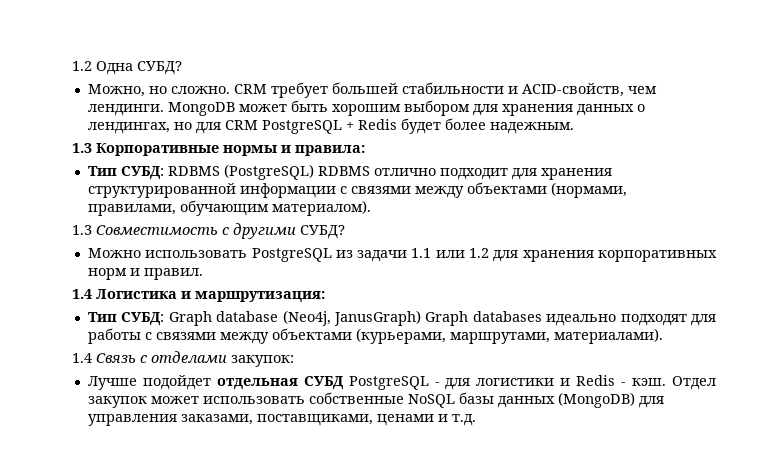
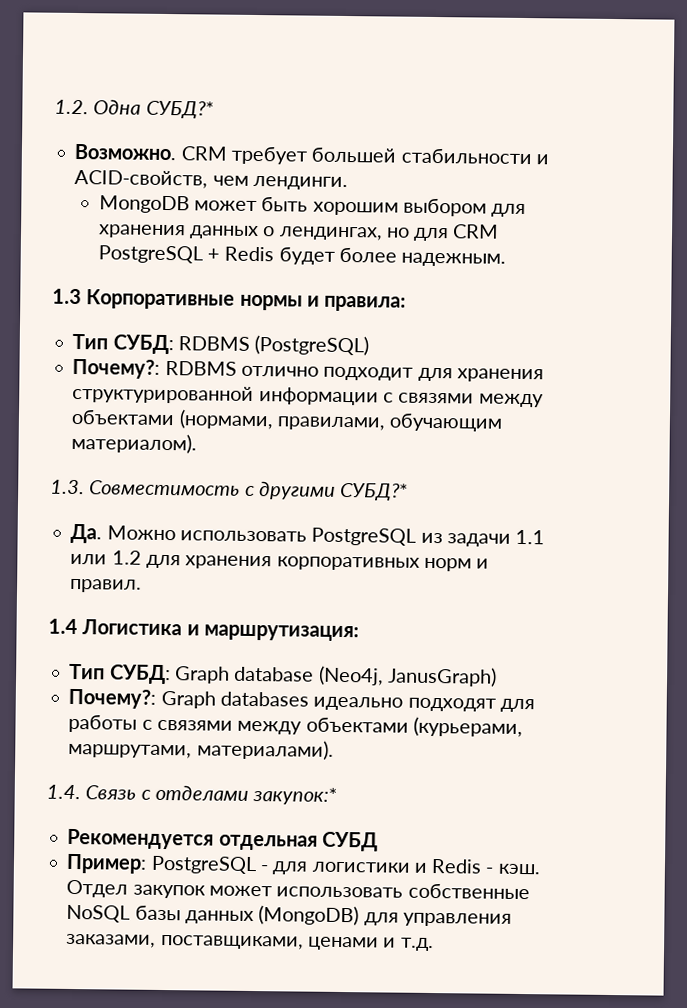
- 1.2 Одна СУБД?
- Можно, но сложно.
+ 1.2. Одна СУБД?*
+ Возможно.
- CRM требует большей стабильности и ACID-свойств, чем лендинги. MongoDB может быть хорошим выбором для хранения данных о лендингах, но для CRM PostgreSQL + Redis будет более надежным.
+ CRM требует большей стабильности и ACID-свойств, чем лендинги.
+ MongoDB может быть хорошим выбором для хранения данных о лендингах, но для CRM PostgreSQL + Redis будет более надежным.
- Тип СУБД: RDBMS (PostgreSQL) RDBMS отлично подходит для хранения структурированной информации с связями между объектами (нормами, правилами, обучающим материалом).
+ Тип СУБД: RDBMS (PostgreSQL)
+ Почему?: RDBMS отлично подходит для хранения структурированной информации с связями между объектами (нормами, правилами, обучающим материалом).
- 1.3 Совместимость с другими СУБД?
- Можно использовать PostgreSQL из задачи 1.1 или 1.2 для хранения корпоративных норм и правил.
+ 1.3. Совместимость с другими СУБД?*
+ Да. Можно использовать PostgreSQL из задачи 1.1 или 1.2 для хранения корпоративных норм и правил.
- Тип СУБД: Graph database (Neo4j, JanusGraph) Graph databases идеально подходят для работы с связями между объектами (курьерами, маршрутами, материалами).
+ Тип СУБД: Graph database (Neo4j, JanusGraph)
+ Почему?: Graph databases идеально подходят для работы с связями между объектами (курьерами, маршрутами, материалами).
- 1.4 Связь с отделами закупок:
- Лучше подойдет отдельная СУБД PostgreSQL - для логистики и Redis - кэш.
+ 1.4. Связь с отделами закупок:*
+ Рекомендуется отдельная СУБД
+ Пример: PostgreSQL - для логистики и Redis - кэш.

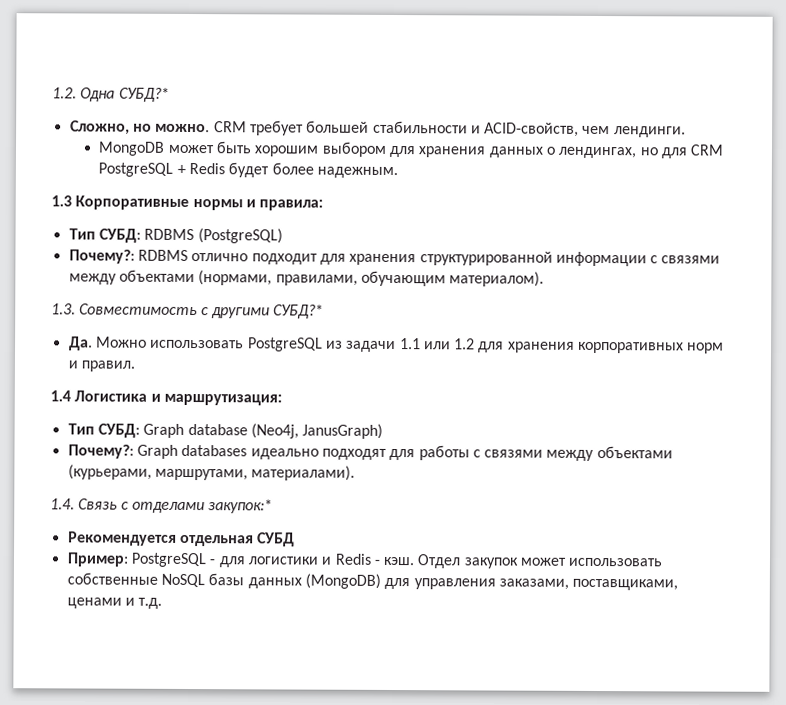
- Возможно.
+ Сложно, но можно.

